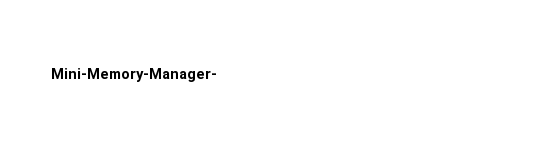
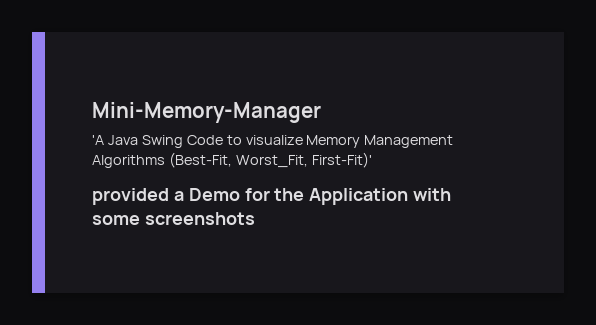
- Mini-Memory-Manager-
+ Mini-Memory-Manager
+ 'A Java Swing Code to visualize Memory Management Algorithms (Best-Fit, Worst_Fit, First-Fit)'
+ provided a Demo for the Application with some screenshots

